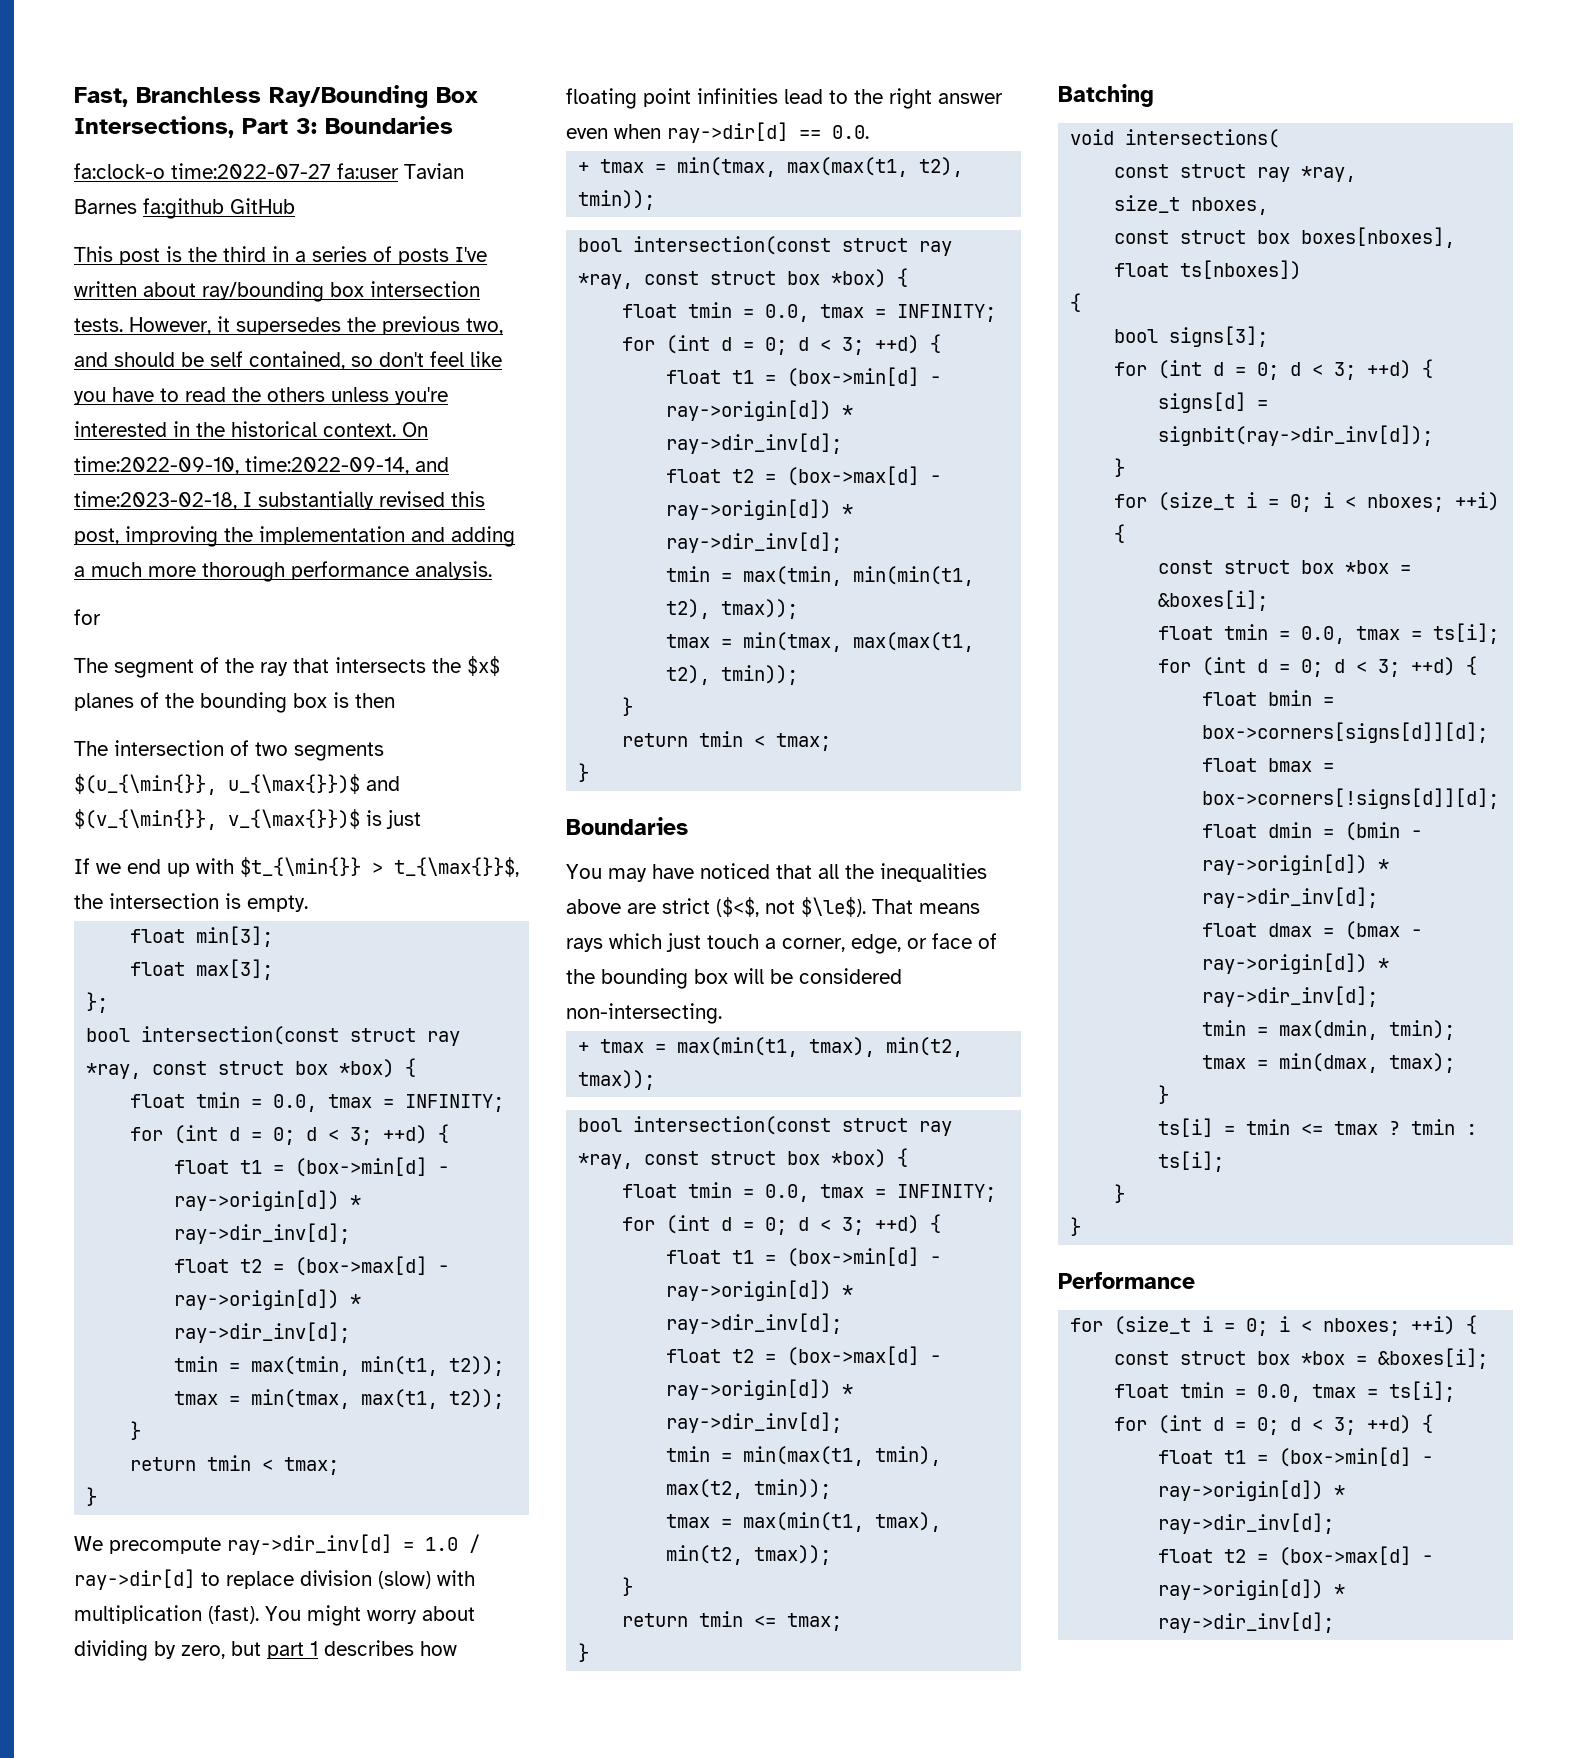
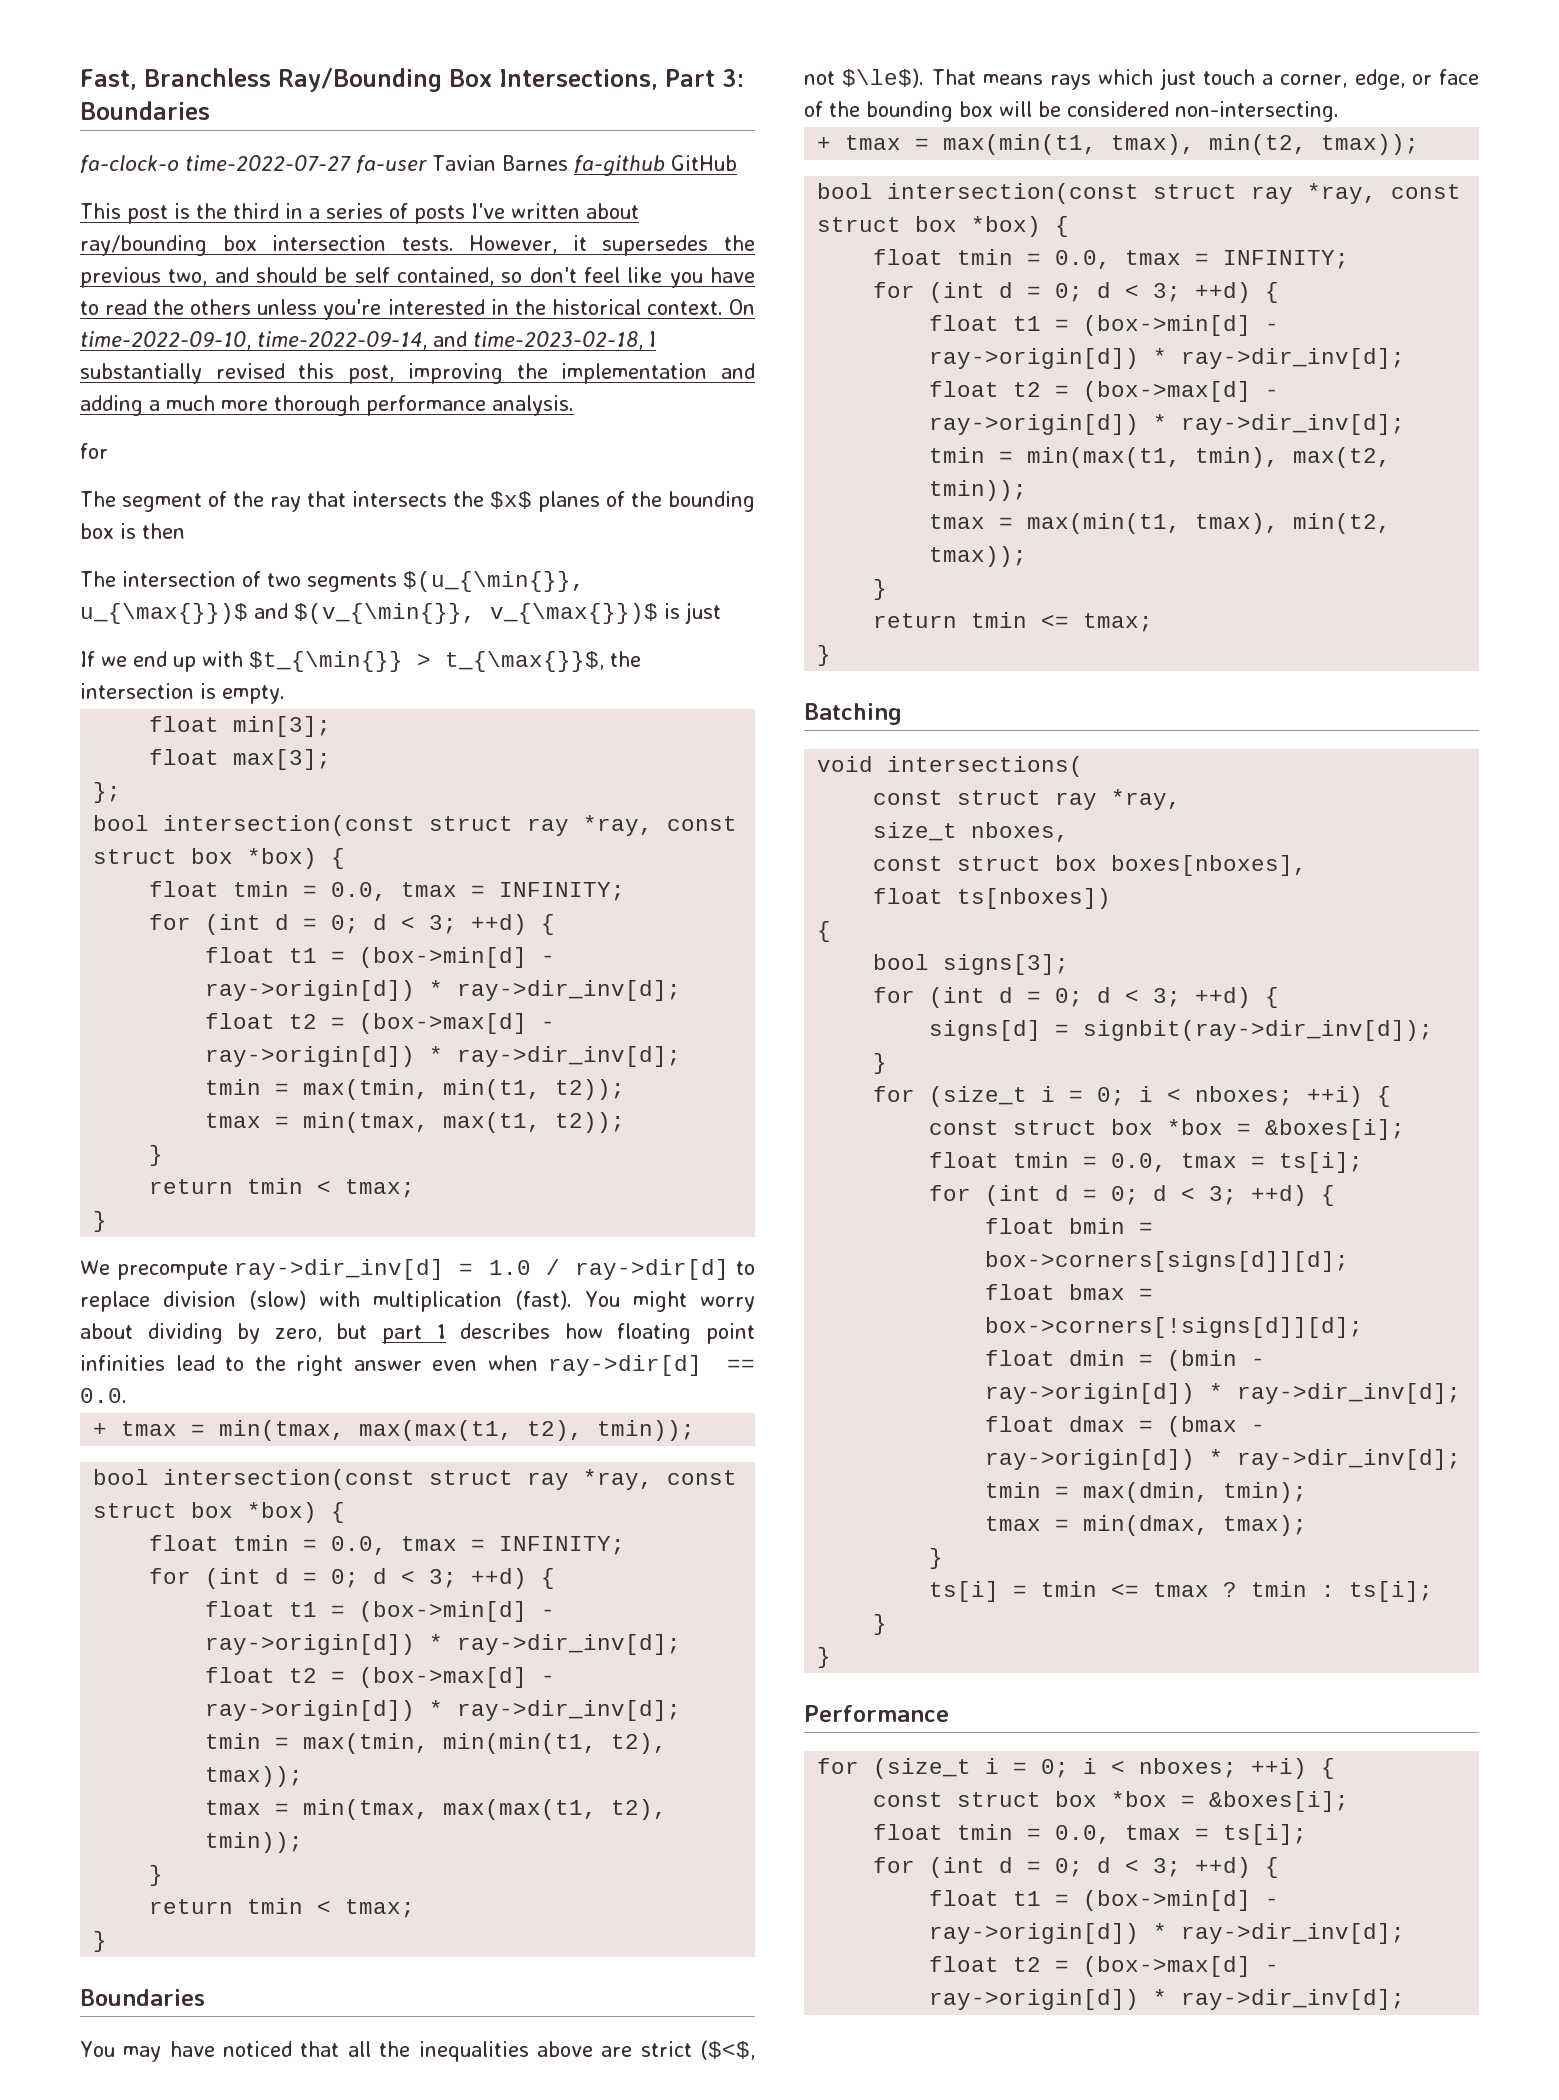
- fa:clock-o time:2022-07-27 fa:user Tavian Barnes fa:github GitHub
+ fa-clock-o time-2022-07-27 fa-user Tavian Barnes fa-github GitHub
- On time:2022-09-10, time:2022-09-14, and time:2023-02-18, I substantially revised this post, improving the implementation and adding a much more thorough performance analysis.
+ On time-2022-09-10, time-2022-09-14, and time-2023-02-18, I substantially revised this post, improving the implementation and adding a much more thorough performance analysis.

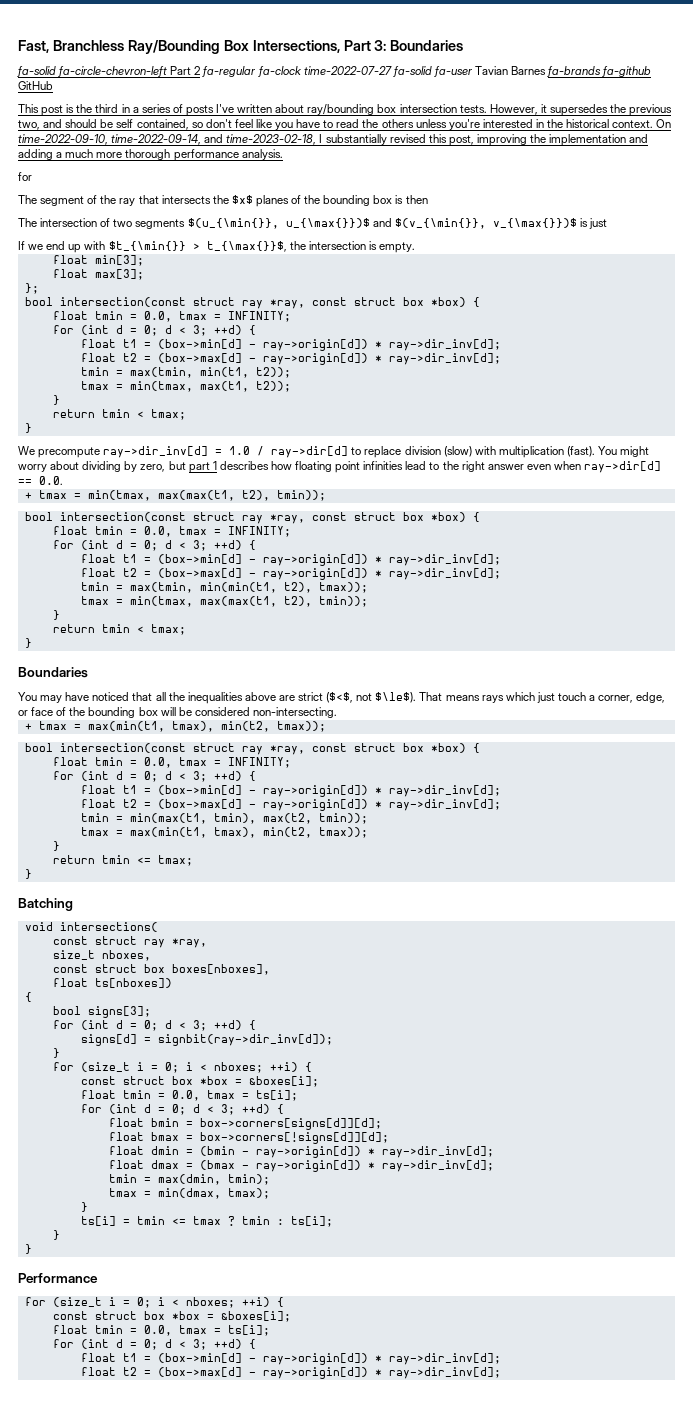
- fa-clock-o time-2022-07-27 fa-user Tavian Barnes fa-github GitHub
+ fa-solid fa-circle-chevron-left Part 2 fa-regular fa-clock time-2022-07-27 fa-solid fa-user Tavian Barnes fa-brands fa-github GitHub

